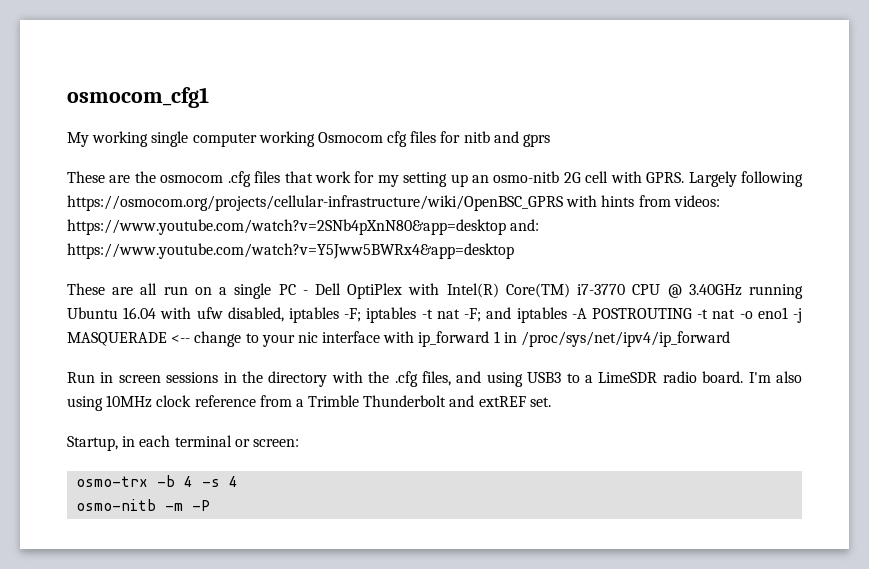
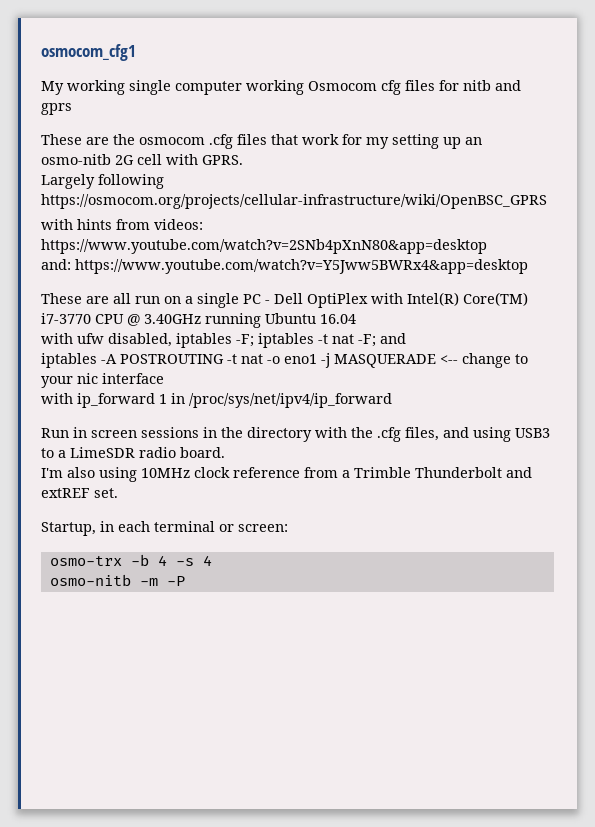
- These are the osmocom .cfg files that work for my setting up an osmo-nitb 2G cell with GPRS. Largely following https://osmocom.org/projects/cellular-infrastructure/wiki/OpenBSC_GPRS with hints from videos: https://www.youtube.com/watch?v=2SNb4pXnN80&app=desktop and: https://www.youtube.com/watch?v=Y5Jww5BWRx4&app=desktop
+ These are the osmocom .cfg files that work for my setting up an osmo-nitb 2G cell with GPRS.
+ Largely following https://osmocom.org/projects/cellular-infrastructure/wiki/OpenBSC_GPRS
+ with hints from videos: https://www.youtube.com/watch?v=2SNb4pXnN80&app=desktop
+ and: https://www.youtube.com/watch?v=Y5Jww5BWRx4&app=desktop
- These are all run on a single PC - Dell OptiPlex with Intel(R) Core(TM) i7-3770 CPU @ 3.40GHz running Ubuntu 16.04 with ufw disabled, iptables -F; iptables -t nat -F; and iptables -A POSTROUTING -t nat -o eno1 -j MASQUERADE <-- change to your nic interface with ip_forward 1 in /proc/sys/net/ipv4/ip_forward
+ These are all run on a single PC - Dell OptiPlex with Intel(R) Core(TM) i7-3770 CPU @ 3.40GHz running Ubuntu 16.04
+ with ufw disabled, iptables -F; iptables -t nat -F; and
+ iptables -A POSTROUTING -t nat -o eno1 -j MASQUERADE <-- change to your nic interface
+ with ip_forward 1 in /proc/sys/net/ipv4/ip_forward
- Run in screen sessions in the directory with the .cfg files, and using USB3 to a LimeSDR radio board. I'm also using 10MHz clock reference from a Trimble Thunderbolt and extREF set.
+ Run in screen sessions in the directory with the .cfg files, and using USB3 to a LimeSDR radio board.
+ I'm also using 10MHz clock reference from a Trimble Thunderbolt and extREF set.

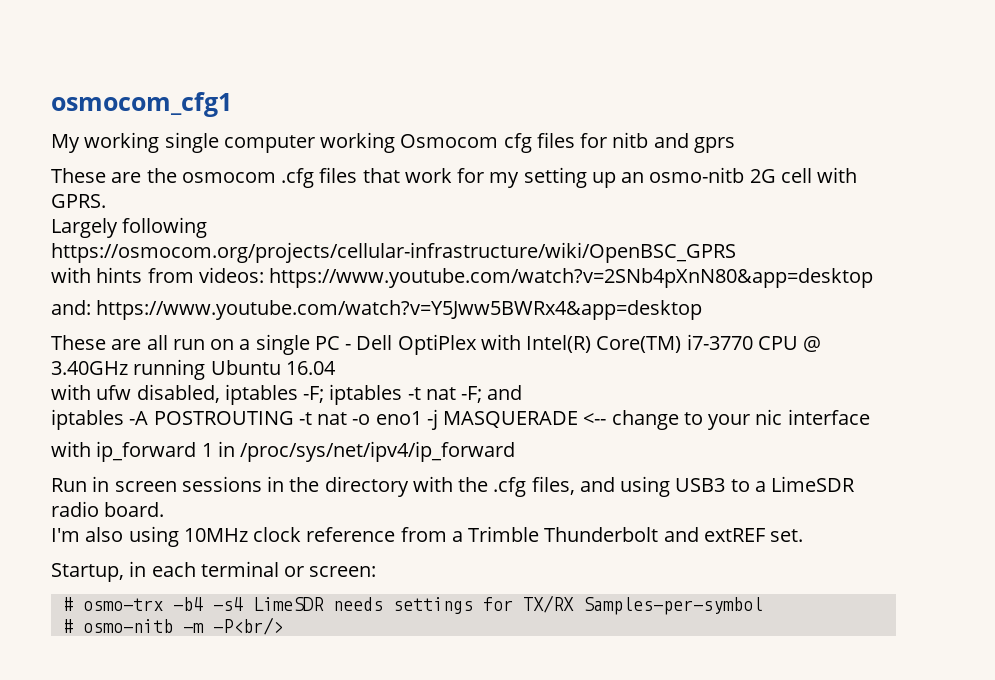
- osmo-trx -b 4 -s 4
- osmo-nitb -m -P
+ # osmo-trx -b4 -s4 LimeSDR needs settings for TX/RX Samples-per-symbol
+ # osmo-nitb -m -P<br/>

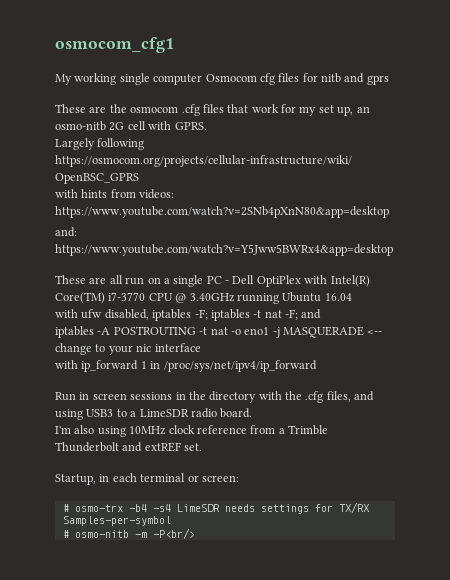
- My working single computer working Osmocom cfg files for nitb and gprs
+ My working single computer Osmocom cfg files for nitb and gprs
- These are the osmocom .cfg files that work for my setting up an osmo-nitb 2G cell with GPRS.
+ These are the osmocom .cfg files that work for my set up, an osmo-nitb 2G cell with GPRS.

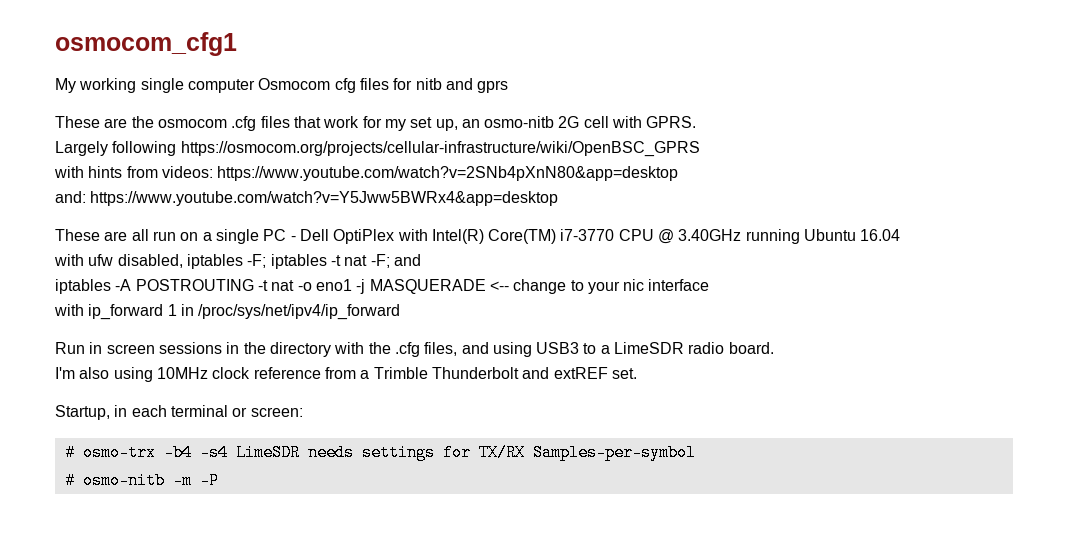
- # osmo-nitb -m -P<br/>
+ # osmo-nitb -m -P

